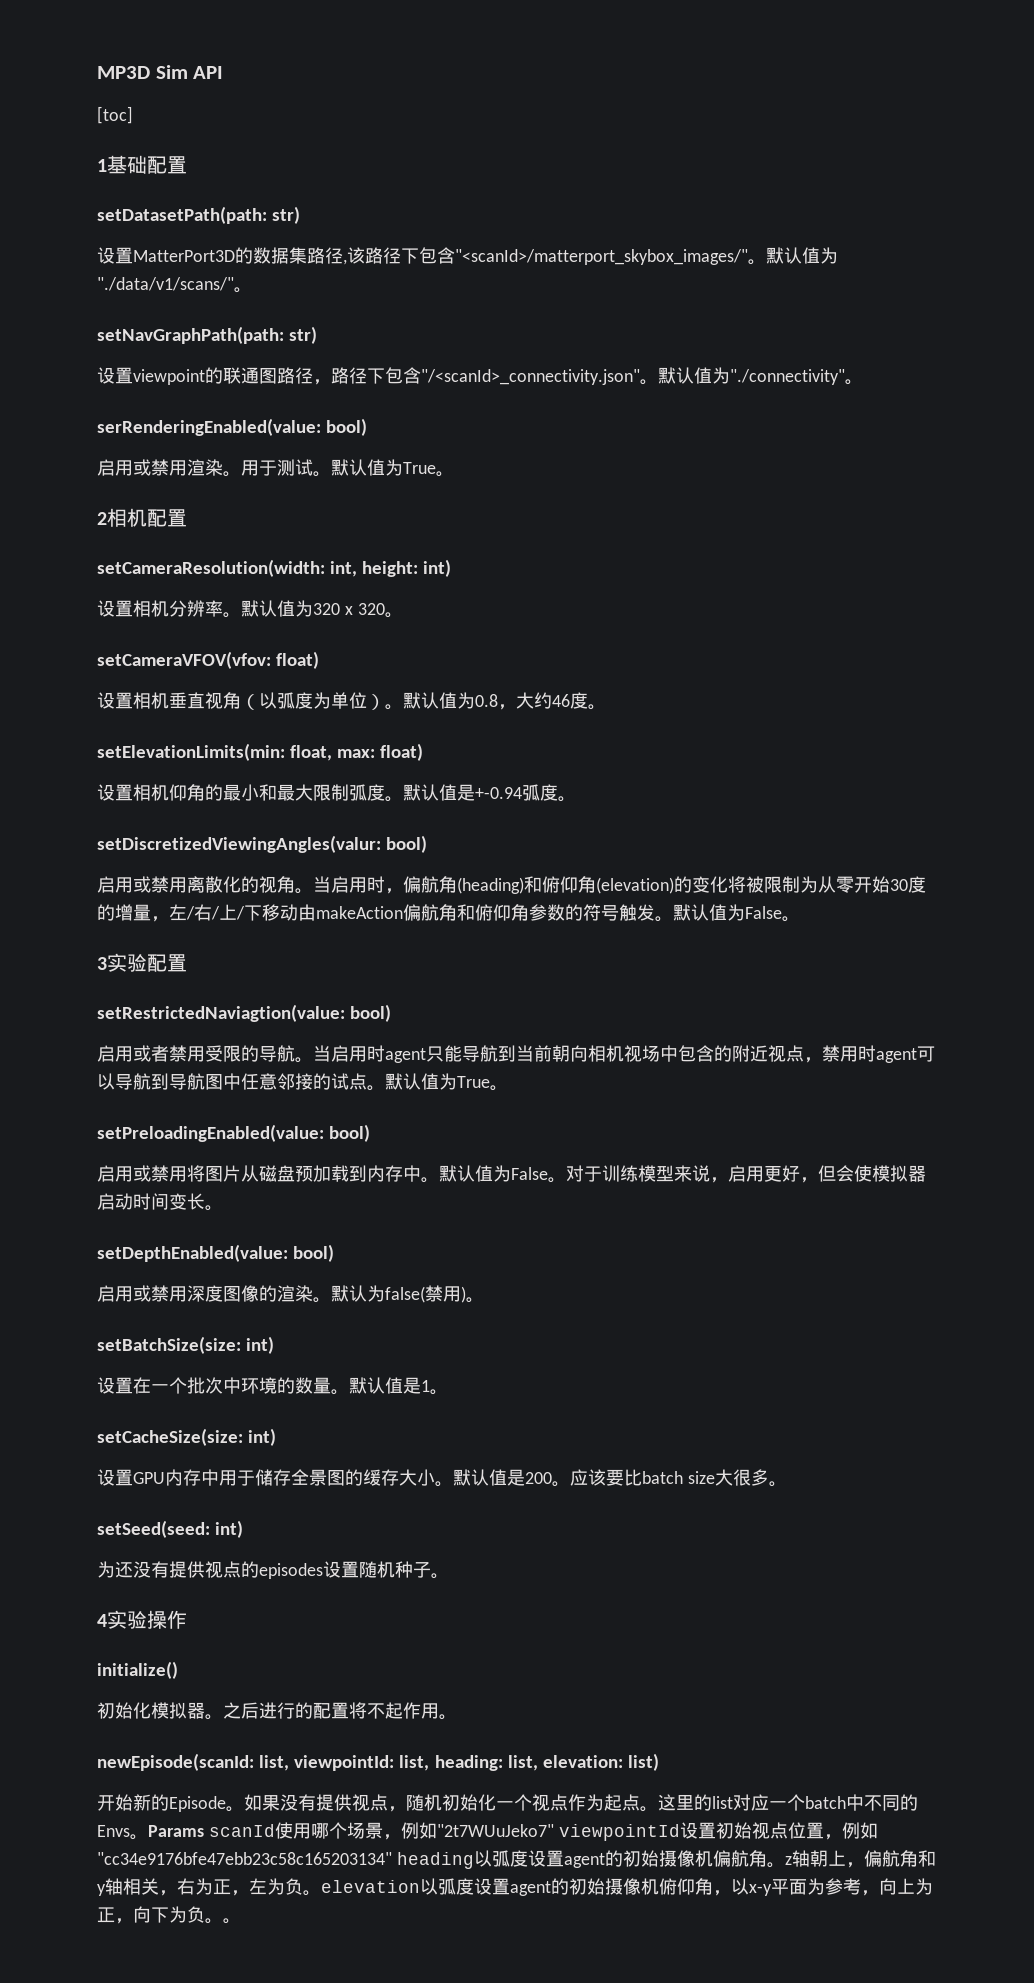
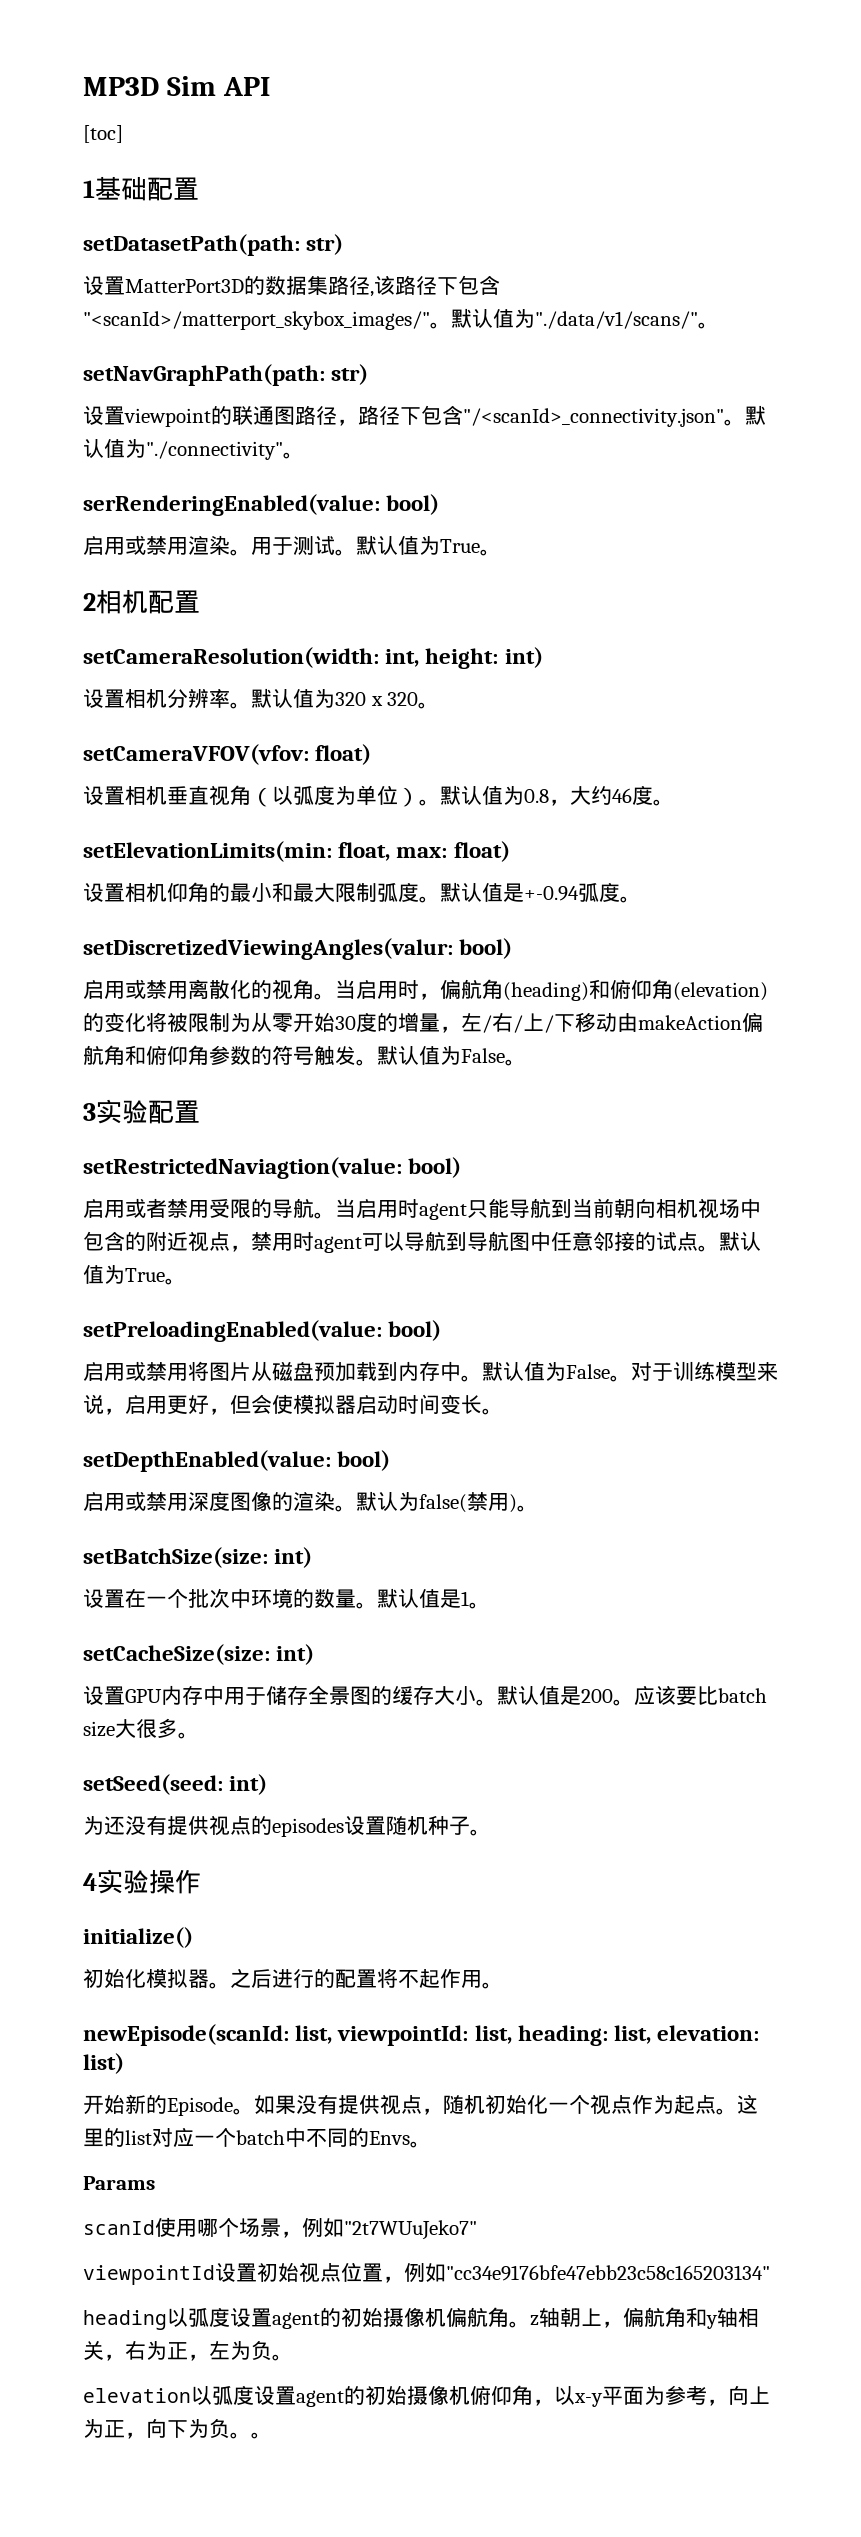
- 这里的list对应一个batch中不同的Envs。Params scanId使用哪个场景，例如"2t7WUuJeko7" viewpointId设置初始视点位置，例如"cc34e9176bfe47ebb23c58c165203134" heading以弧度设置agent的初始摄像机偏航角。z轴朝上，偏航角和y轴相关，右为正，左为负。elevation以弧度设置agent的初始摄像机俯仰角，以x-y平面为参考，向上为正，向下为负。
+ 这里的list对应一个batch中不同的Envs。
+ Params
+ scanId使用哪个场景，例如"2t7WUuJeko7"
+ viewpointId设置初始视点位置，例如"cc34e9176bfe47ebb23c58c165203134"
+ heading以弧度设置agent的初始摄像机偏航角。z轴朝上，偏航角和y轴相关，右为正，左为负。
+ elevation以弧度设置agent的初始摄像机俯仰角，以x-y平面为参考，向上为正，向下为负。

